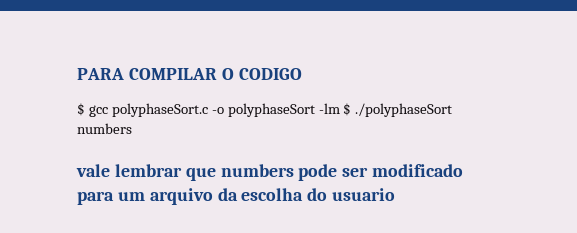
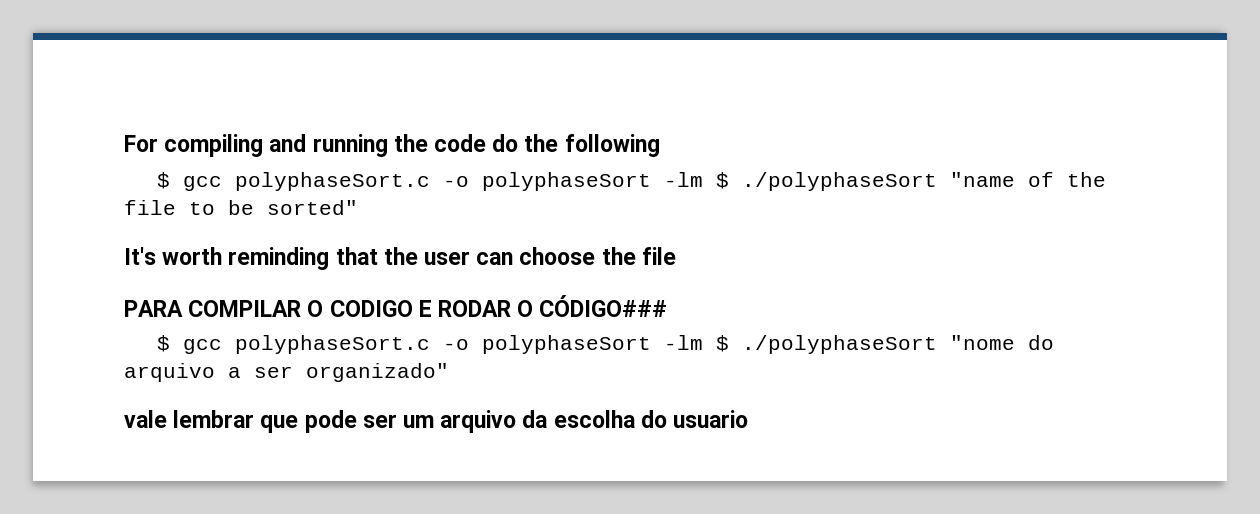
- PARA COMPILAR O CODIGO
- $ gcc polyphaseSort.c -o polyphaseSort -lm $ ./polyphaseSort numbers
+ For compiling and running the code do the following
+ $ gcc polyphaseSort.c -o polyphaseSort -lm $ ./polyphaseSort "name of the file to be sorted"
+ It's worth reminding that the user can choose the file
+ PARA COMPILAR O CODIGO E RODAR O CÓDIGO###
+ $ gcc polyphaseSort.c -o polyphaseSort -lm $ ./polyphaseSort "nome do arquivo a ser organizado"
- vale lembrar que numbers pode ser modificado para um arquivo da escolha do usuario
+ vale lembrar que pode ser um arquivo da escolha do usuario

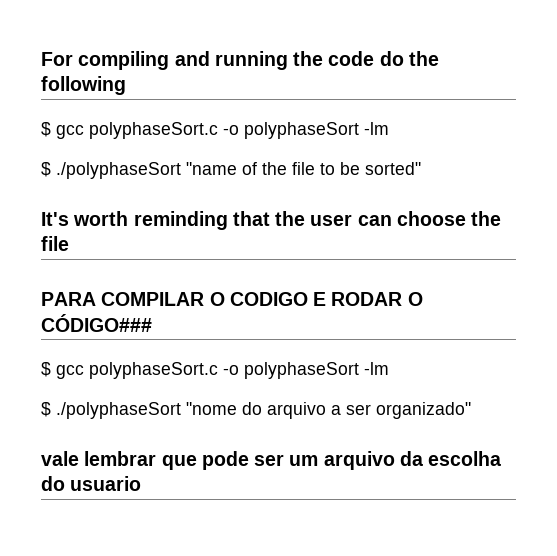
  For compiling and running the code do the following
- $ gcc polyphaseSort.c -o polyphaseSort -lm $ ./polyphaseSort "name of the file to be sorted"
+ $ gcc polyphaseSort.c -o polyphaseSort -lm
+ $ ./polyphaseSort "name of the file to be sorted"
  PARA COMPILAR O CODIGO E RODAR O CÓDIGO###
- $ gcc polyphaseSort.c -o polyphaseSort -lm $ ./polyphaseSort "nome do arquivo a ser organizado"
+ $ gcc polyphaseSort.c -o polyphaseSort -lm
+ $ ./polyphaseSort "nome do arquivo a ser organizado"

